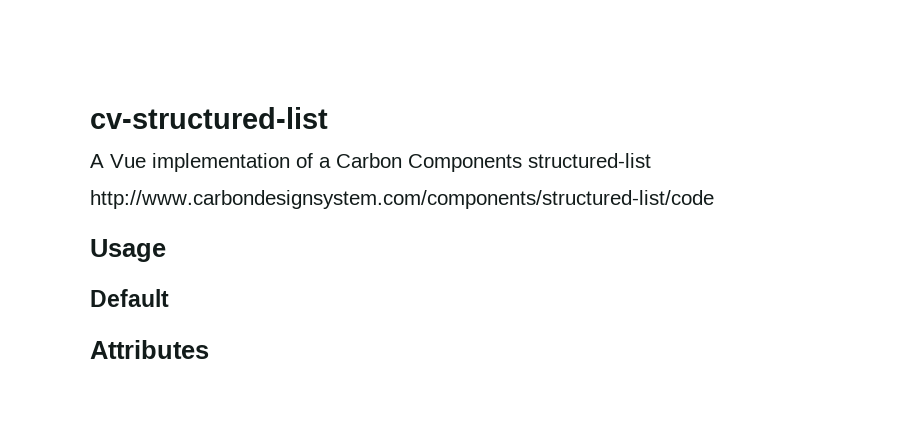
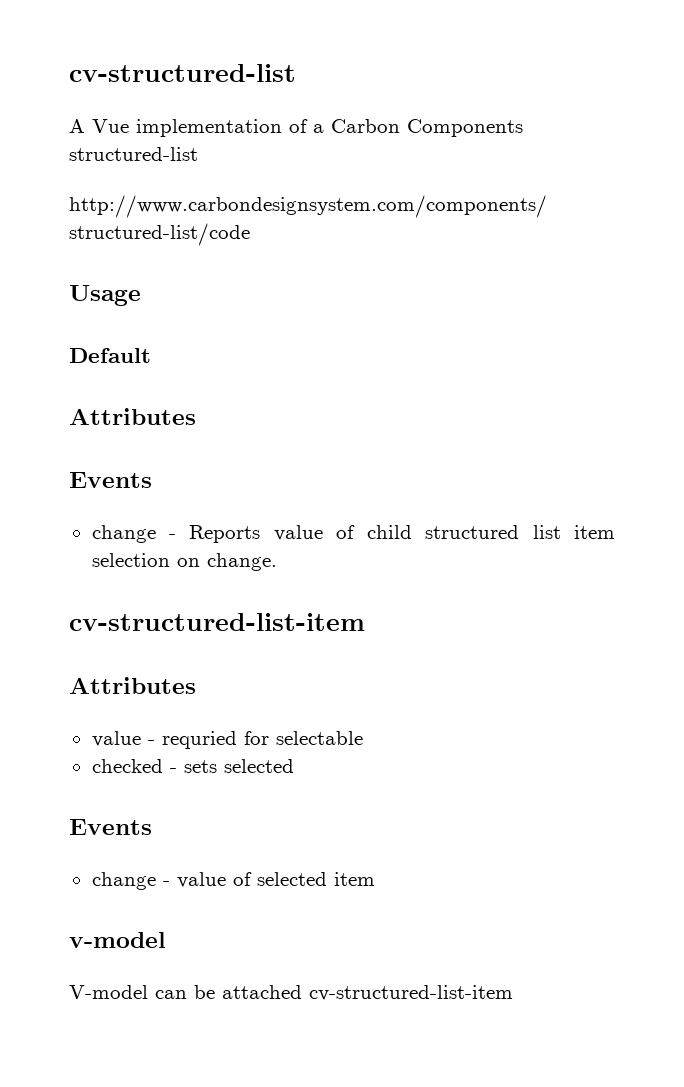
  Default
  Attributes
+ Events
+ change - Reports value of child structured list item selection on change.
+ cv-structured-list-item
+ Attributes
+ value - requried for selectable
+ checked - sets selected
+ Events
+ change - value of selected item
+ v-model
+ V-model can be attached cv-structured-list-item

